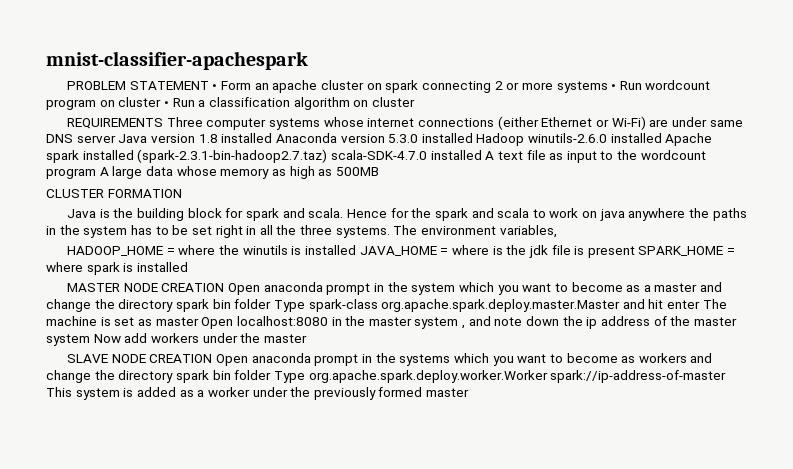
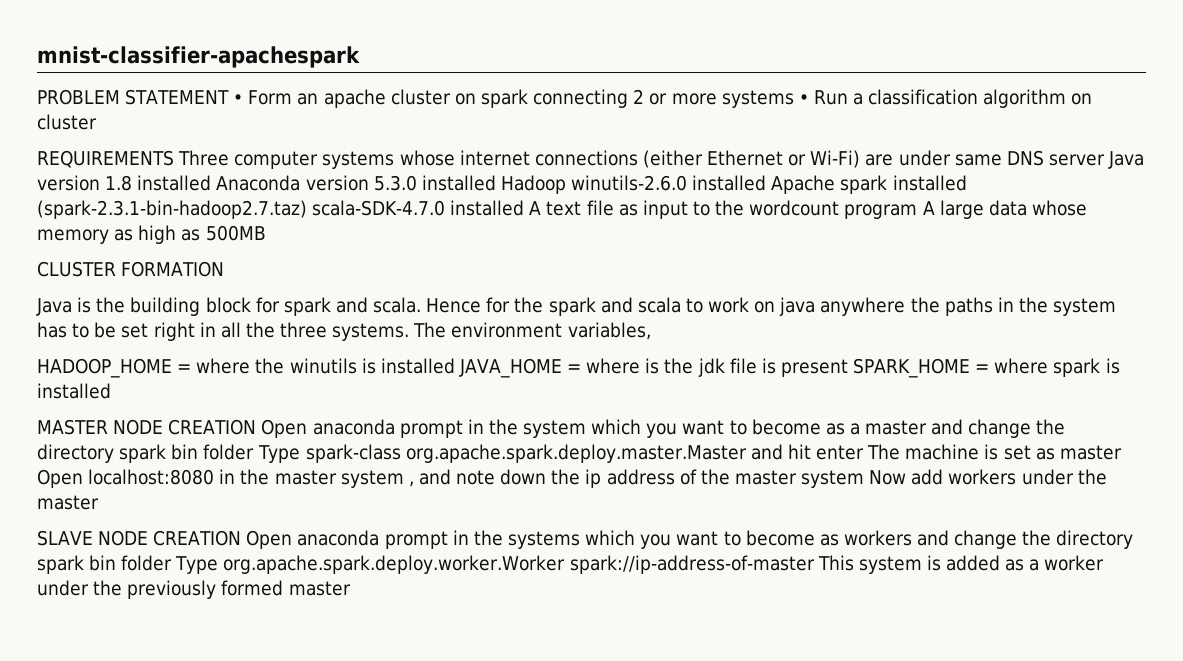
- PROBLEM STATEMENT • Form an apache cluster on spark connecting 2 or more systems • Run wordcount program on cluster • Run a classification algorithm on cluster
+ PROBLEM STATEMENT • Form an apache cluster on spark connecting 2 or more systems • Run a classification algorithm on cluster

